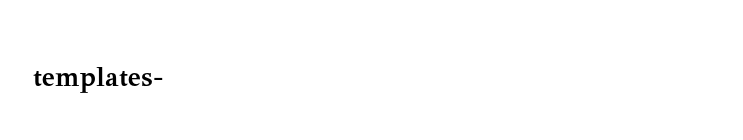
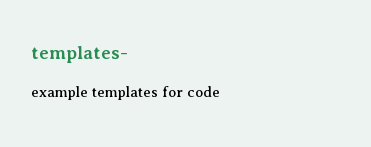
+ example templates for code

